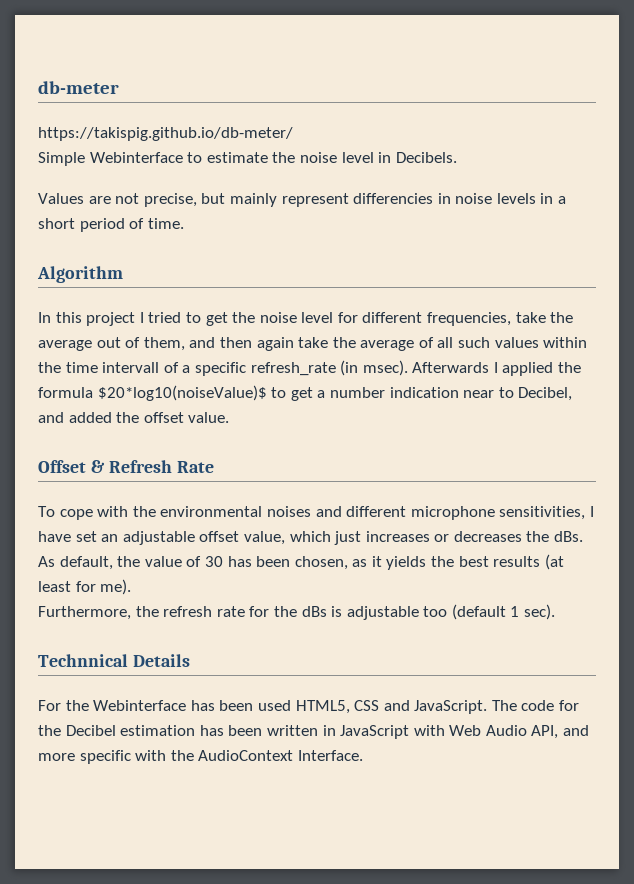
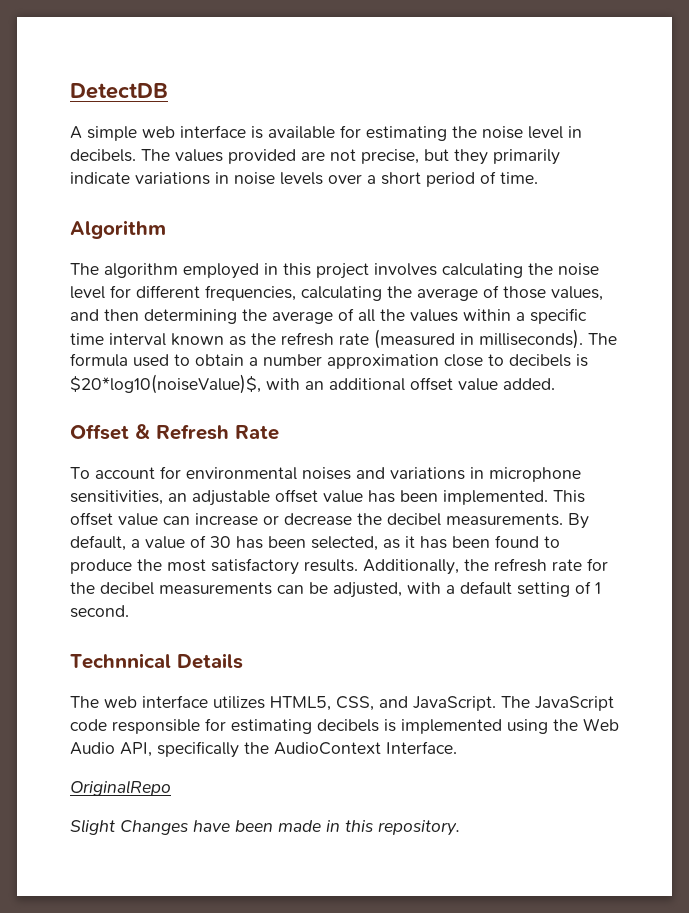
- db-meter
- https://takispig.github.io/db-meter/
- Simple Webinterface to estimate the noise level in Decibels.
- Values are not precise, but mainly represent differencies in noise levels in a short period of time.
+ DetectDB
+ A simple web interface is available for estimating the noise level in decibels. The values provided are not precise, but they primarily indicate variations in noise levels over a short period of time.
- In this project I tried to get the noise level for different frequencies, take the average out of them, and then again take the average of all such values within the time intervall of a specific refresh_rate (in msec). Afterwards I applied the formula $20*log10(noiseValue)$ to get a number indication near to Decibel, and added the offset value.
+ The algorithm employed in this project involves calculating the noise level for different frequencies, calculating the average of those values, and then determining the average of all the values within a specific time interval known as the refresh rate (measured in milliseconds). The formula used to obtain a number approximation close to decibels is $20*log10(noiseValue)$, with an additional offset value added.
- To cope with the environmental noises and different microphone sensitivities, I have set an adjustable offset value, which just increases or decreases the dBs. As default, the value of 30 has been chosen, as it yields the best results (at least for me).
- Furthermore, the refresh rate for the dBs is adjustable too (default 1 sec).
+ To account for environmental noises and variations in microphone sensitivities, an adjustable offset value has been implemented. This offset value can increase or decrease the decibel measurements. By default, a value of 30 has been selected, as it has been found to produce the most satisfactory results. Additionally, the refresh rate for the decibel measurements can be adjusted, with a default setting of 1 second.
  Technnical Details
- For the Webinterface has been used HTML5, CSS and JavaScript. The code for the Decibel estimation has been written in JavaScript with Web Audio API, and more specific with the AudioContext Interface.
+ The web interface utilizes HTML5, CSS, and JavaScript. The JavaScript code responsible for estimating decibels is implemented using the Web Audio API, specifically the AudioContext Interface.
+ OriginalRepo
+ Slight Changes have been made in this repository.

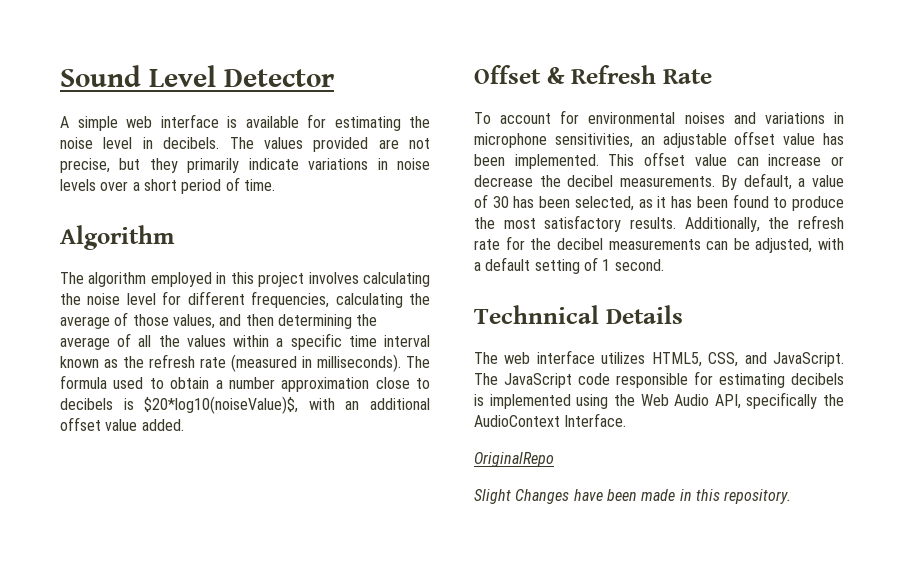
- DetectDB
+ Sound Level Detector

